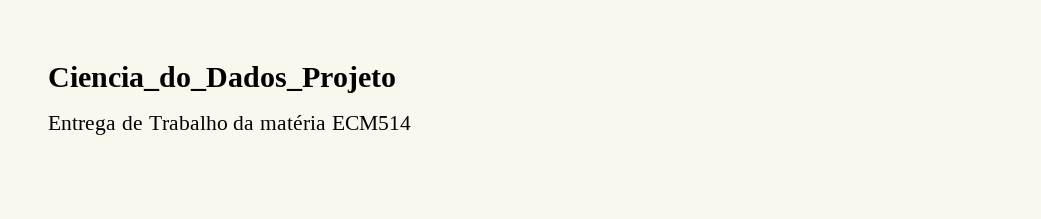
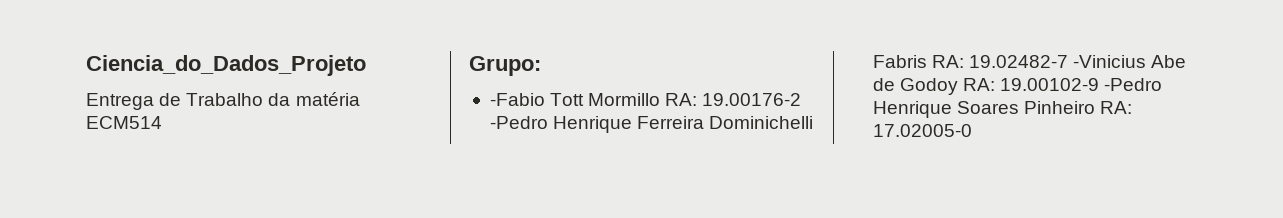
+ Grupo:
+ -Fabio Tott Mormillo RA: 19.00176-2 -Pedro Henrique Ferreira Dominichelli Fabris RA: 19.02482-7 -Vinicius Abe de Godoy RA: 19.00102-9 -Pedro Henrique Soares Pinheiro RA: 17.02005-0

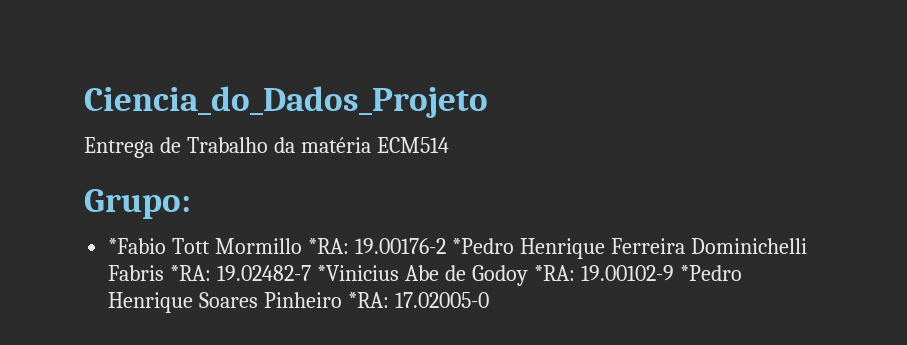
- -Fabio Tott Mormillo RA: 19.00176-2 -Pedro Henrique Ferreira Dominichelli Fabris RA: 19.02482-7 -Vinicius Abe de Godoy RA: 19.00102-9 -Pedro Henrique Soares Pinheiro RA: 17.02005-0
+ *Fabio Tott Mormillo *RA: 19.00176-2 *Pedro Henrique Ferreira Dominichelli Fabris *RA: 19.02482-7 *Vinicius Abe de Godoy *RA: 19.00102-9 *Pedro Henrique Soares Pinheiro *RA: 17.02005-0

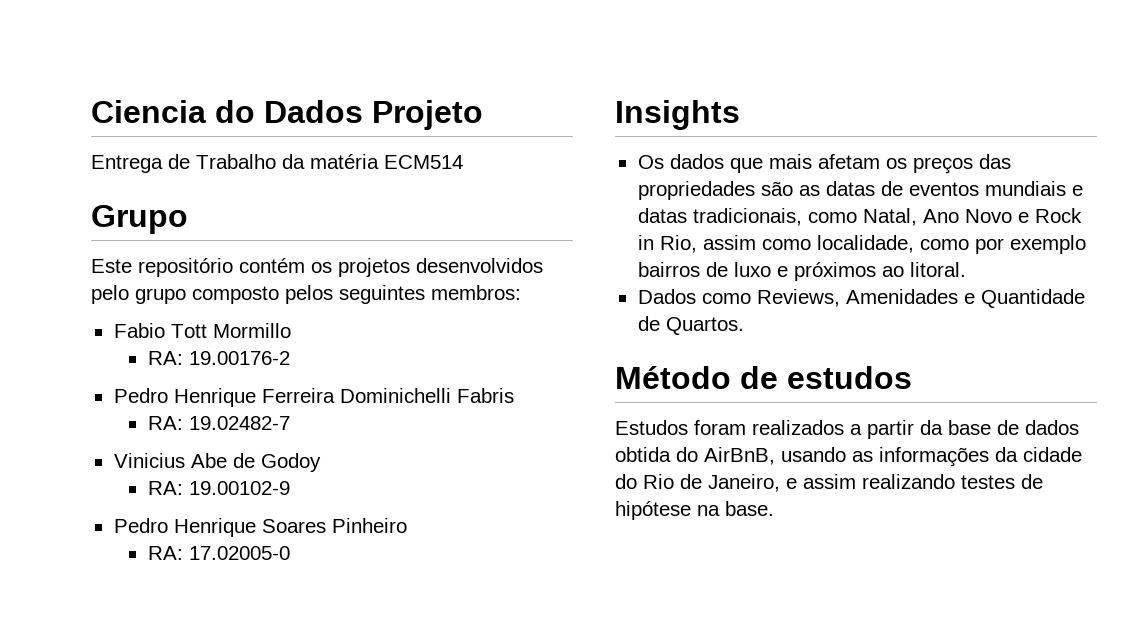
- Ciencia_do_Dados_Projeto
+ Ciencia do Dados Projeto
- Grupo:
- *Fabio Tott Mormillo *RA: 19.00176-2 *Pedro Henrique Ferreira Dominichelli Fabris *RA: 19.02482-7 *Vinicius Abe de Godoy *RA: 19.00102-9 *Pedro Henrique Soares Pinheiro *RA: 17.02005-0
+ Grupo
+ Este repositório contém os projetos desenvolvidos pelo grupo composto pelos seguintes membros:
+ Fabio Tott Mormillo
+ RA: 19.00176-2
+ Pedro Henrique Ferreira Dominichelli Fabris
+ RA: 19.02482-7
+ Vinicius Abe de Godoy
+ RA: 19.00102-9
+ Pedro Henrique Soares Pinheiro
+ RA: 17.02005-0
+ Insights
+ Os dados que mais afetam os preços das propriedades são as datas de eventos mundiais e datas tradicionais, como Natal, Ano Novo e Rock in Rio, assim como localidade, como por exemplo bairros de luxo e próximos ao litoral.
+ Dados como Reviews, Amenidades e Quantidade de Quartos.
+ Método de estudos
+ Estudos foram realizados a partir da base de dados obtida do AirBnB, usando as informações da cidade do Rio de Janeiro, e assim realizando testes de hipótese na base.

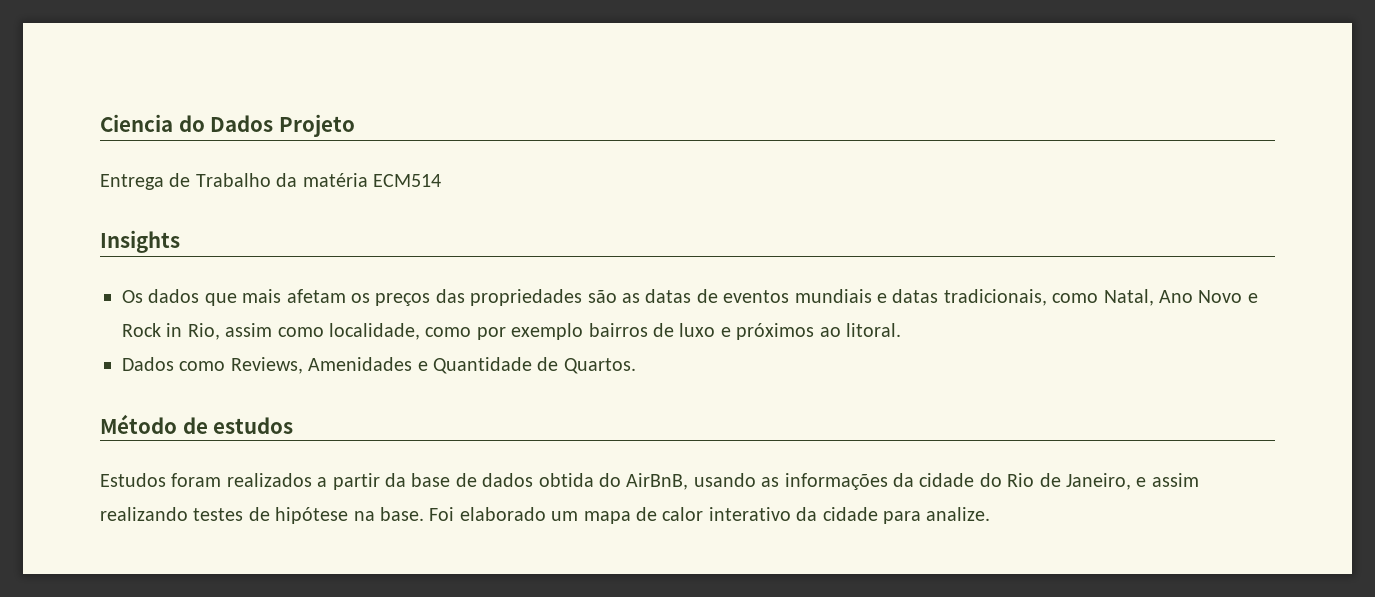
- Grupo
- Este repositório contém os projetos desenvolvidos pelo grupo composto pelos seguintes membros:
- Fabio Tott Mormillo
- RA: 19.00176-2
- Pedro Henrique Ferreira Dominichelli Fabris
- RA: 19.02482-7
- Vinicius Abe de Godoy
- RA: 19.00102-9
- Pedro Henrique Soares Pinheiro
- RA: 17.02005-0
+ Foi elaborado um mapa de calor interativo da cidade para analize.

